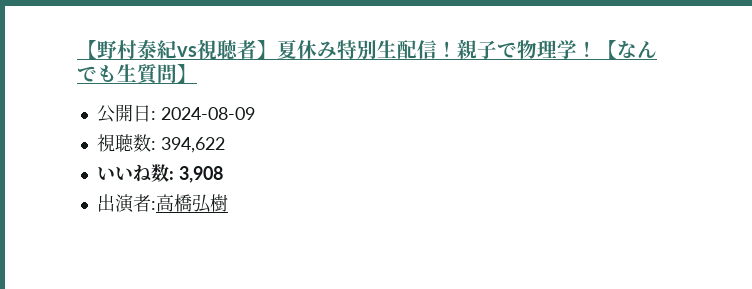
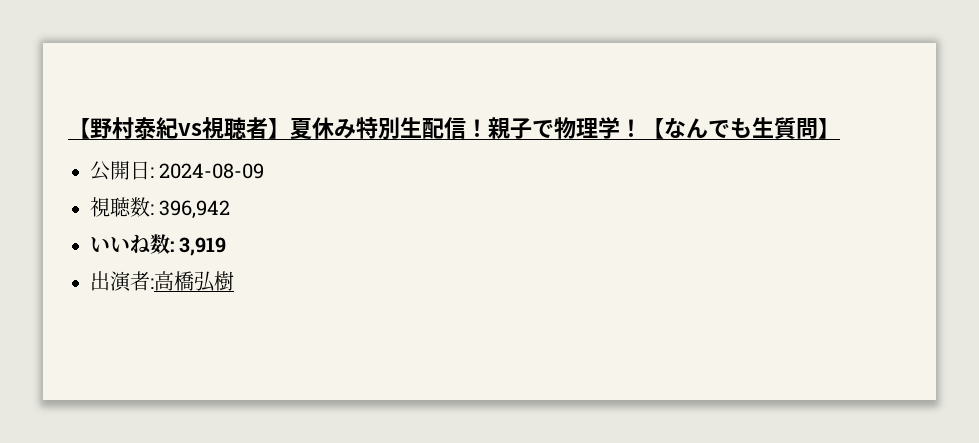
- 視聴数: 394,622
+ 視聴数: 396,942
- いいね数: 3,908
+ いいね数: 3,919

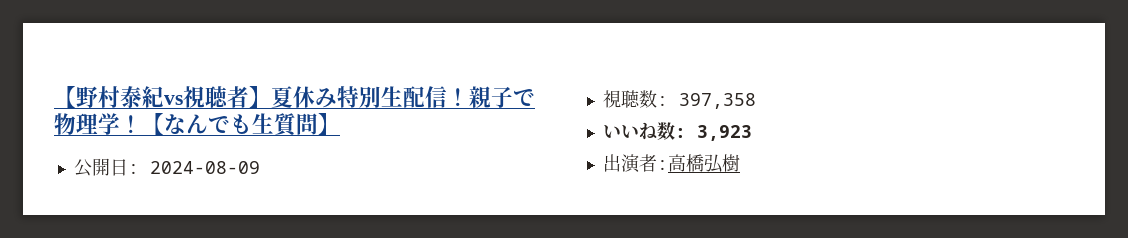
- 視聴数: 396,942
+ 視聴数: 397,358
- いいね数: 3,919
+ いいね数: 3,923

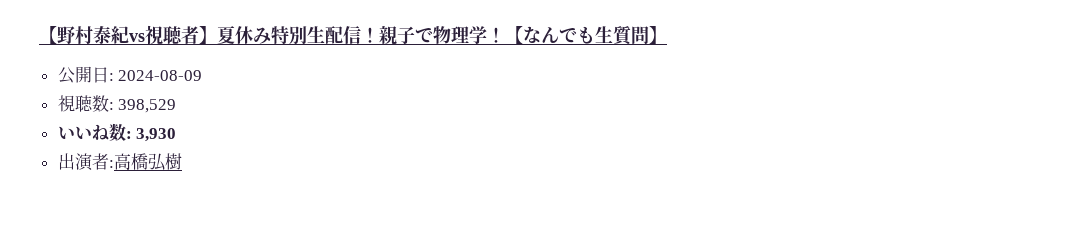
- 視聴数: 397,358
+ 視聴数: 398,529
- いいね数: 3,923
+ いいね数: 3,930

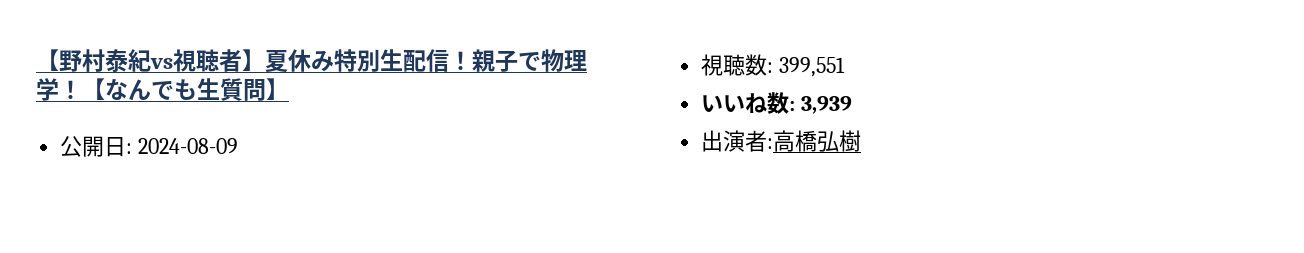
- 視聴数: 398,529
+ 視聴数: 399,551
- いいね数: 3,930
+ いいね数: 3,939

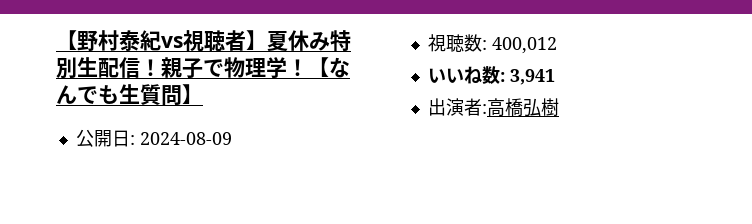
- 視聴数: 399,551
+ 視聴数: 400,012
- いいね数: 3,939
+ いいね数: 3,941

